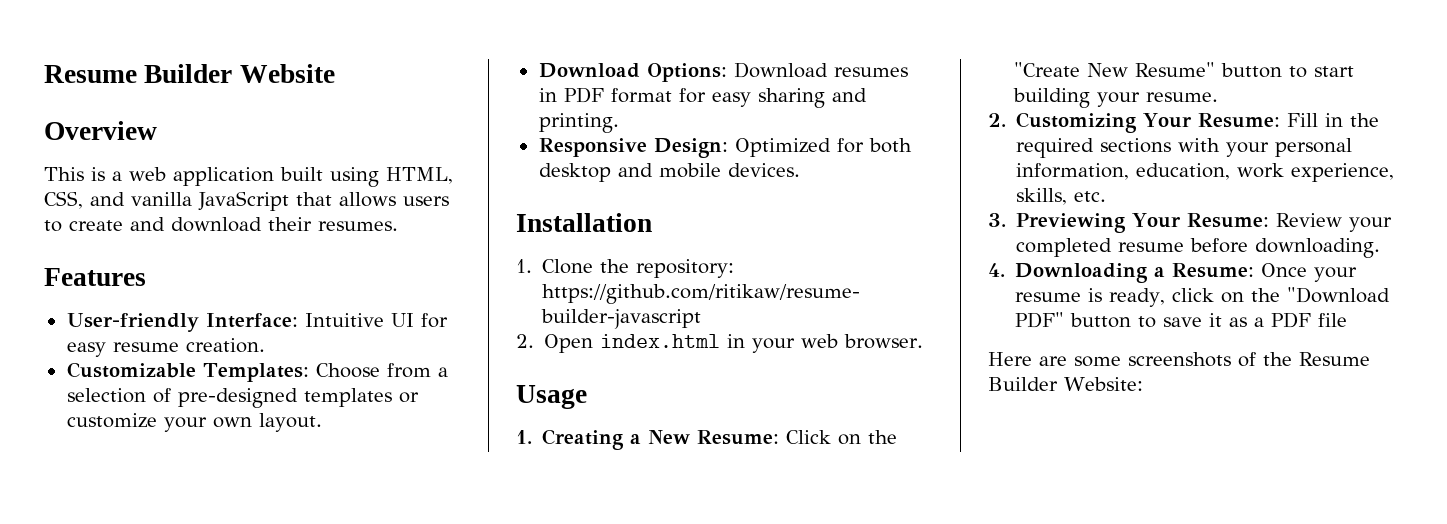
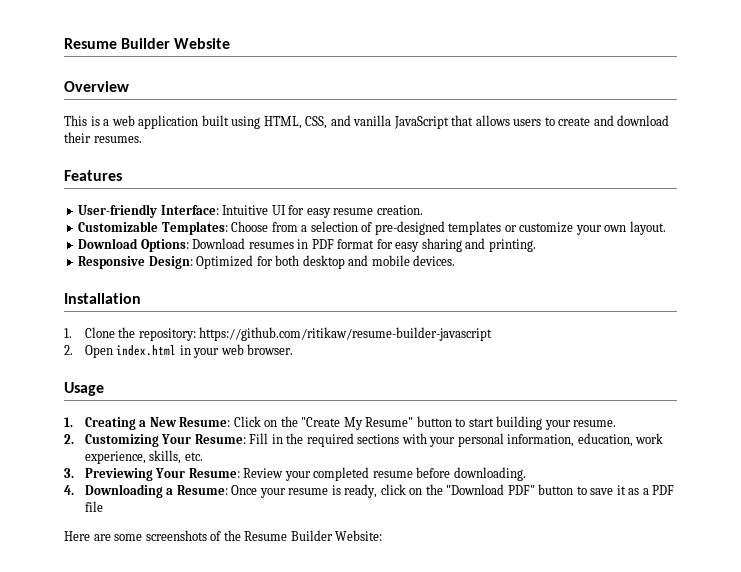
- 1. Creating a New Resume: Click on the "Create New Resume" button to start building your resume.
+ 1. Creating a New Resume: Click on the "Create My Resume" button to start building your resume.

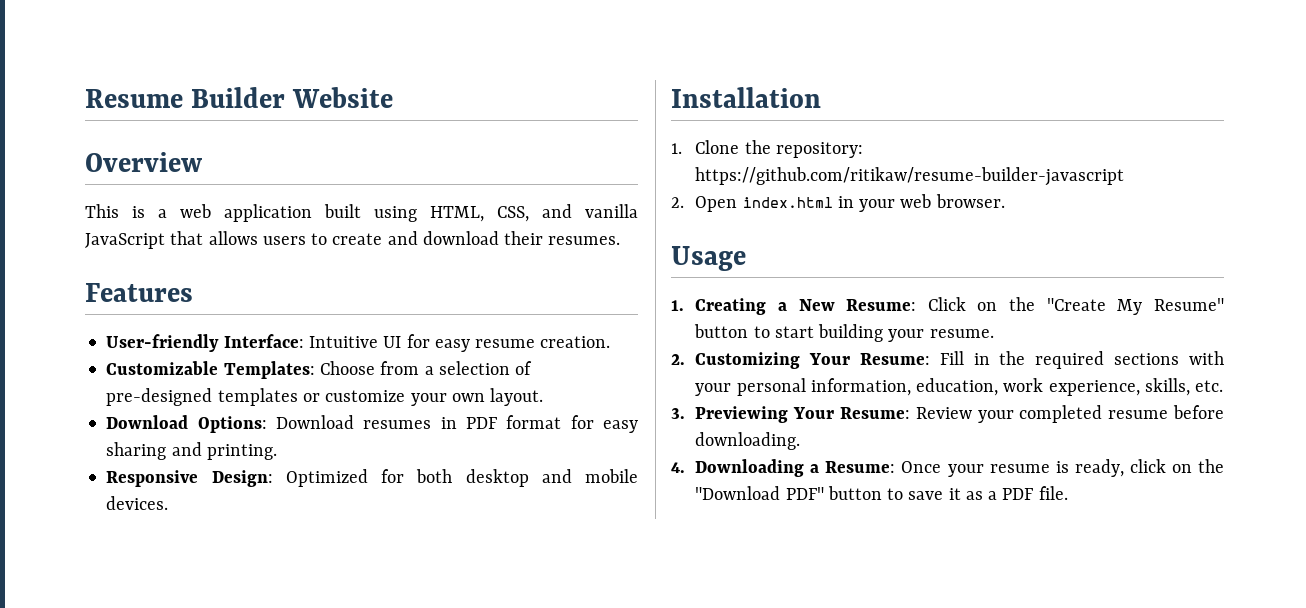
- 4. Downloading a Resume: Once your resume is ready, click on the "Download PDF" button to save it as a PDF file
- Here are some screenshots of the Resume Builder Website:
+ 4. Downloading a Resume: Once your resume is ready, click on the "Download PDF" button to save it as a PDF file.

